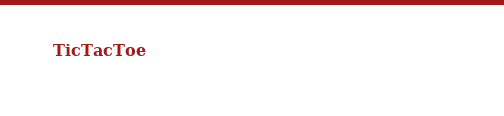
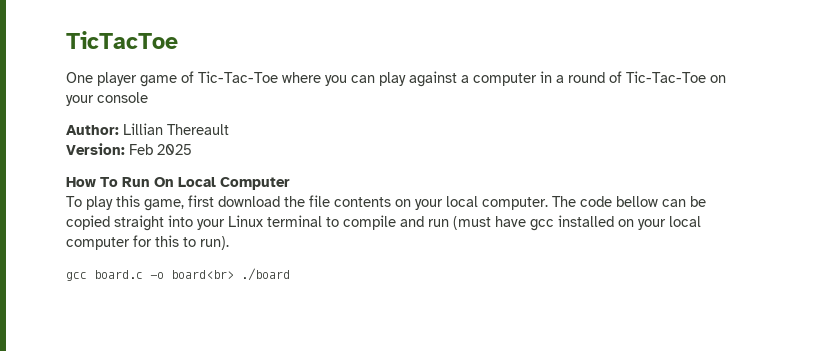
+ One player game of Tic-Tac-Toe where you can play against a computer in a round of Tic-Tac-Toe on your console
+ Author: Lillian Thereault
+ Version: Feb 2025
+ How To Run On Local Computer
+ To play this game, first download the file contents on your local computer. The code bellow can be copied straight into your Linux terminal to compile and run (must have gcc installed on your local computer for this to run).
+ gcc board.c -o board<br> ./board

